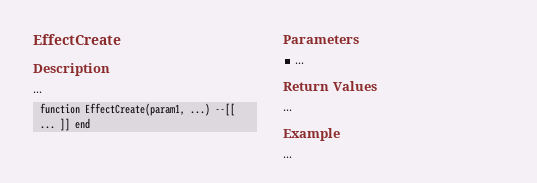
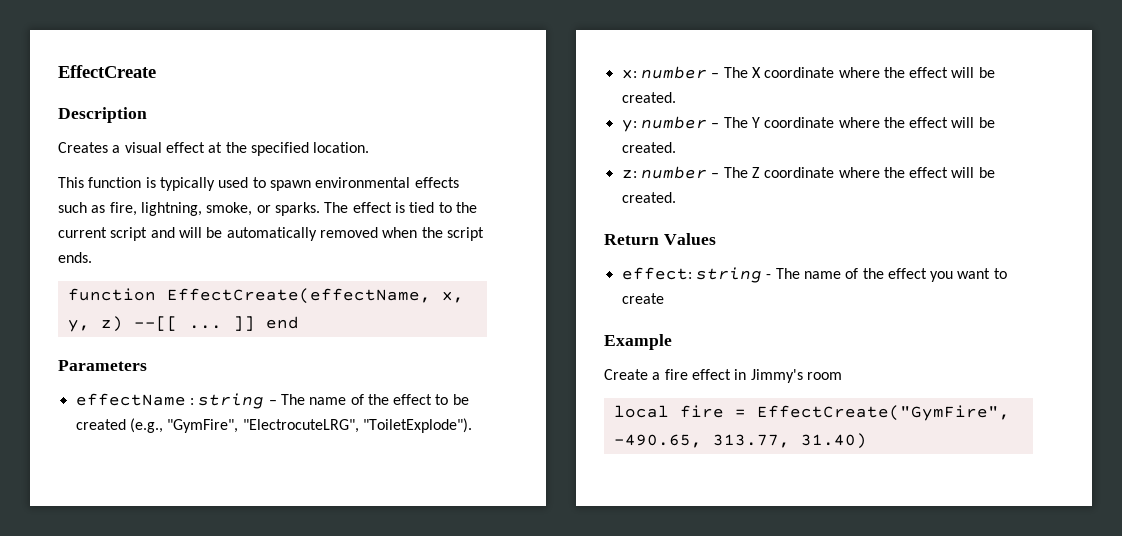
  Description
- ...
- function EffectCreate(param1, ...) --[[ ... ]] end
+ Creates a visual effect at the specified location.
+ This function is typically used to spawn environmental effects such as fire, lightning, smoke, or sparks. The effect is tied to the current script and will be automatically removed when the script ends.
+ function EffectCreate(effectName, x, y, z) --[[ ... ]] end
  Parameters
- ...
+ effectName : string – The name of the effect to be created (e.g., "GymFire", "ElectrocuteLRG", "ToiletExplode").
+ x: number – The X coordinate where the effect will be created.
+ y: number – The Y coordinate where the effect will be created.
+ z: number – The Z coordinate where the effect will be created.
  Return Values
- ...
+ effect: string - The name of the effect you want to create
  Example
- ...
+ Create a fire effect in Jimmy's room
+ local fire = EffectCreate("GymFire", -490.65, 313.77, 31.40)

